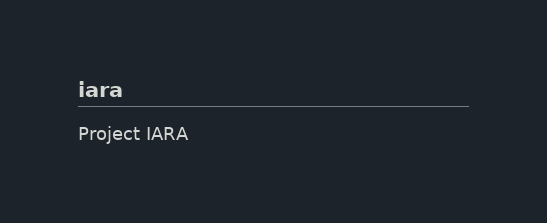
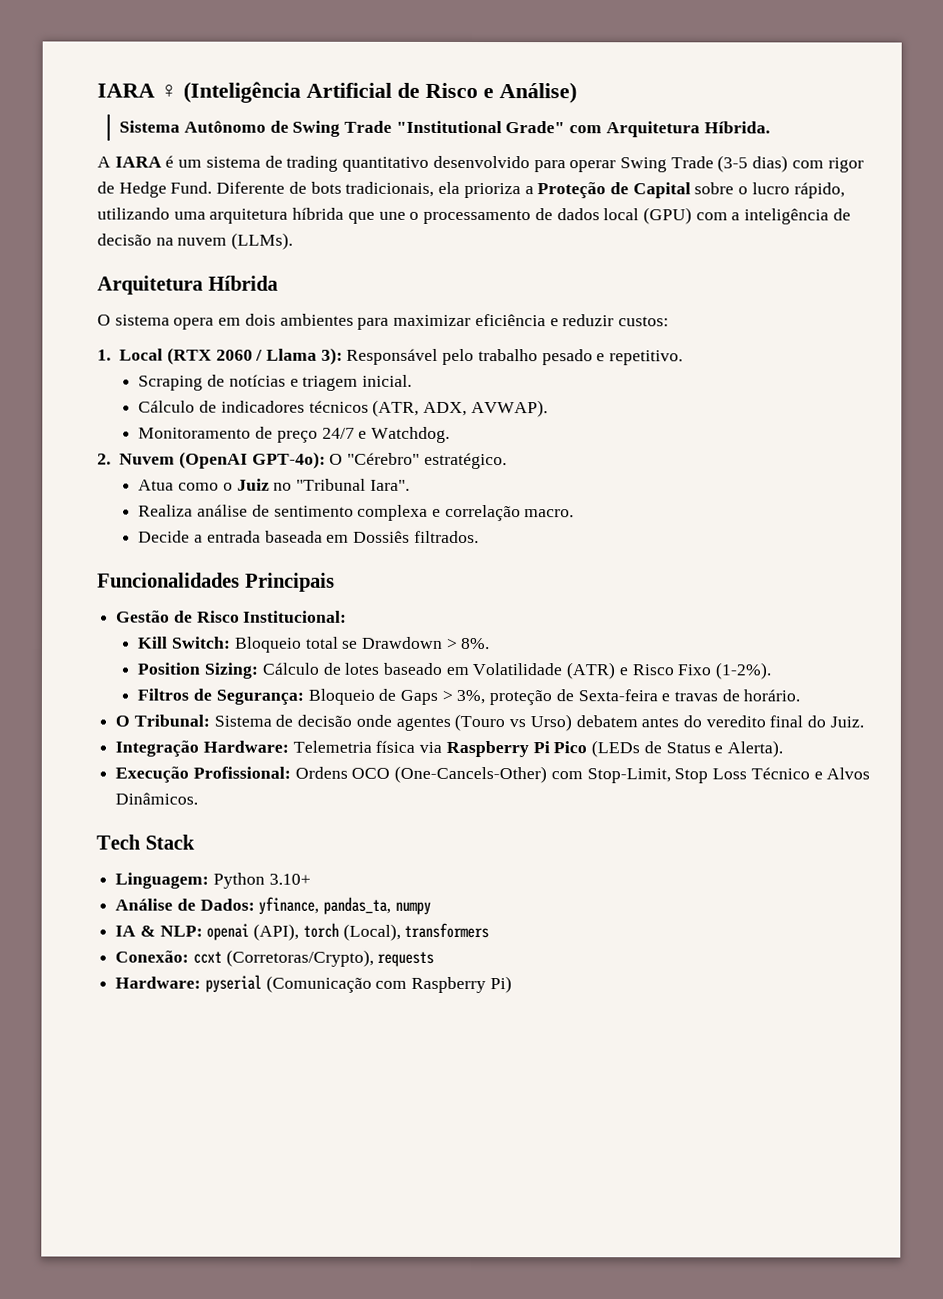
- iara
- Project IARA
+ IARA ♀ (Inteligência Artificial de Risco e Análise)
+ Sistema Autônomo de Swing Trade "Institutional Grade" com Arquitetura Híbrida.
+ A IARA é um sistema de trading quantitativo desenvolvido para operar Swing Trade (3-5 dias) com rigor de Hedge Fund. Diferente de bots tradicionais, ela prioriza a Proteção de Capital sobre o lucro rápido, utilizando uma arquitetura híbrida que une o processamento de dados local (GPU) com a inteligência de decisão na nuvem (LLMs).
+ Arquitetura Híbrida
+ O sistema opera em dois ambientes para maximizar eficiência e reduzir custos:
+ 1. Local (RTX 2060 / Llama 3): Responsável pelo trabalho pesado e repetitivo.
+ Scraping de notícias e triagem inicial.
+ Cálculo de indicadores técnicos (ATR, ADX, AVWAP).
+ Monitoramento de preço 24/7 e Watchdog.
+ 2. Nuvem (OpenAI GPT-4o): O "Cérebro" estratégico.
+ Atua como o Juiz no "Tribunal Iara".
+ Realiza análise de sentimento complexa e correlação macro.
+ Decide a entrada baseada em Dossiês filtrados.
+ Funcionalidades Principais
+ Gestão de Risco Institucional:
+ Kill Switch: Bloqueio total se Drawdown > 8%.
+ Position Sizing: Cálculo de lotes baseado em Volatilidade (ATR) e Risco Fixo (1-2%).
+ Filtros de Segurança: Bloqueio de Gaps > 3%, proteção de Sexta-feira e travas de horário.
+ O Tribunal: Sistema de decisão onde agentes (Touro vs Urso) debatem antes do veredito final do Juiz.
+ Integração Hardware: Telemetria física via Raspberry Pi Pico (LEDs de Status e Alerta).
+ Execução Profissional: Ordens OCO (One-Cancels-Other) com Stop-Limit, Stop Loss Técnico e Alvos Dinâmicos.
+ Tech Stack
+ Linguagem: Python 3.10+
+ Análise de Dados: yfinance, pandas_ta, numpy
+ IA & NLP: openai (API), torch (Local), transformers
+ Conexão: ccxt (Corretoras/Crypto), requests
+ Hardware: pyserial (Comunicação com Raspberry Pi)

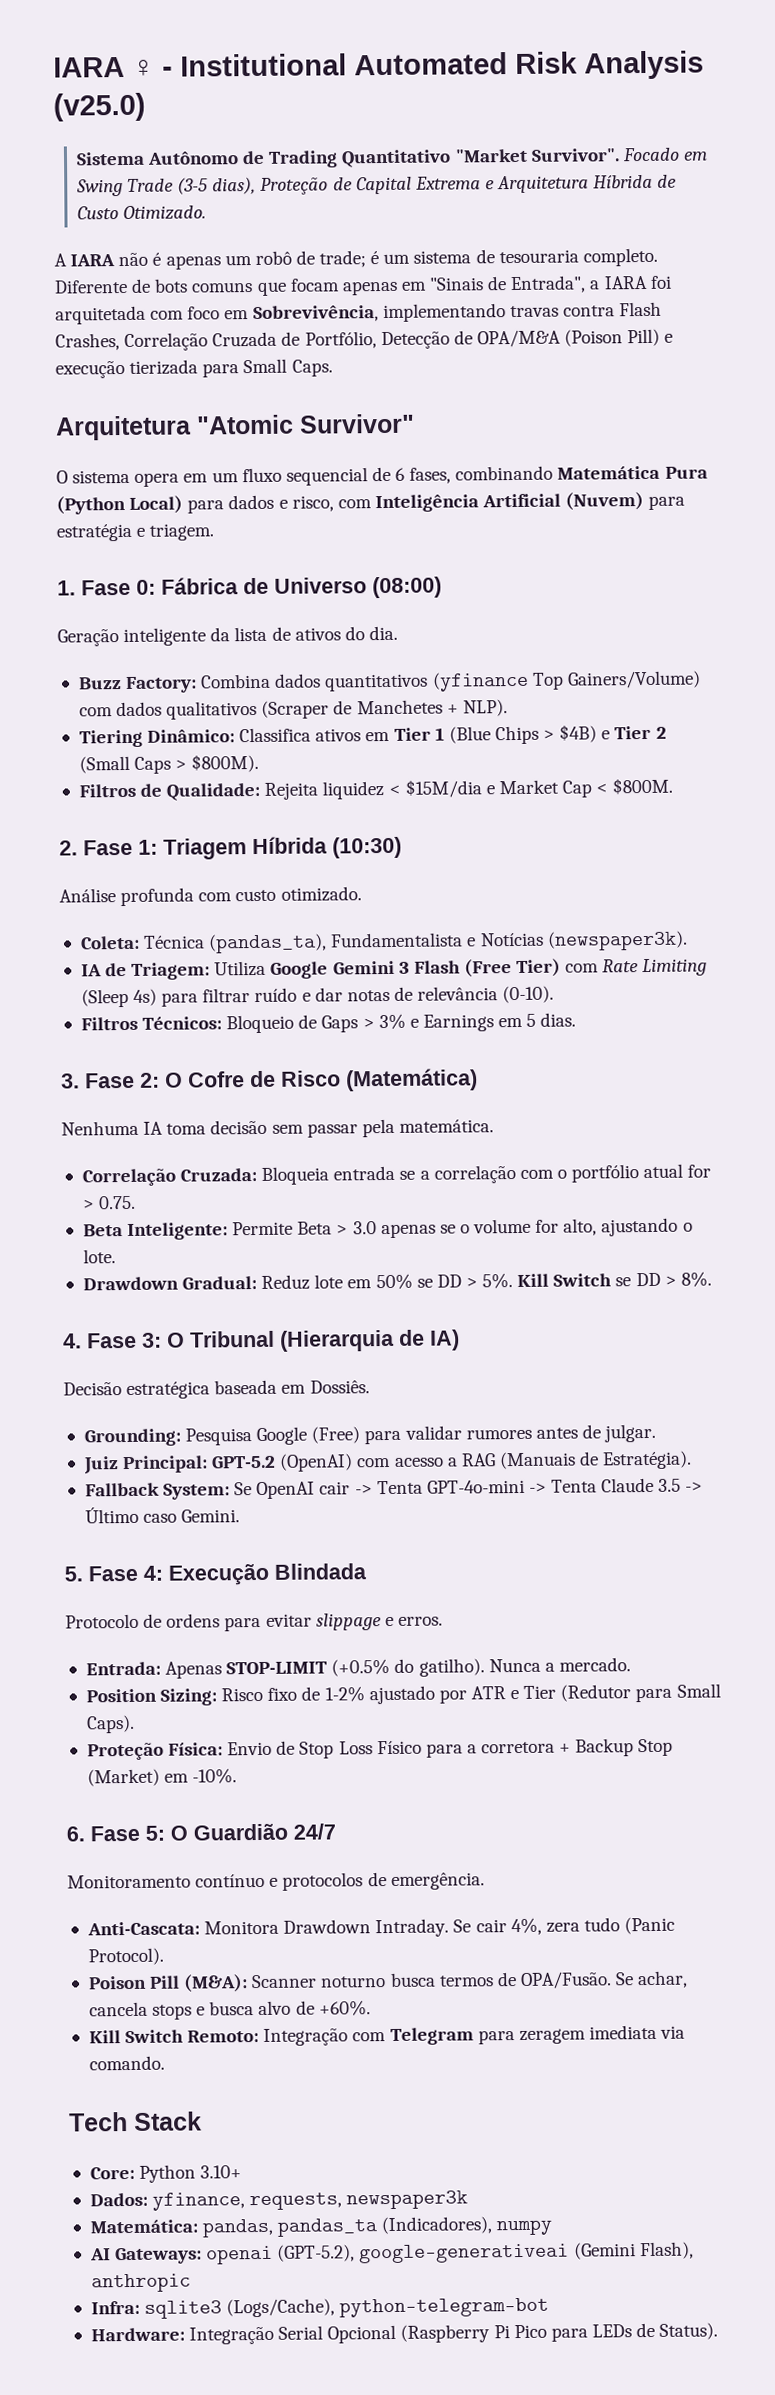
- IARA ♀ (Inteligência Artificial de Risco e Análise)
- Sistema Autônomo de Swing Trade "Institutional Grade" com Arquitetura Híbrida.
- A IARA é um sistema de trading quantitativo desenvolvido para operar Swing Trade (3-5 dias) com rigor de Hedge Fund. Diferente de bots tradicionais, ela prioriza a Proteção de Capital sobre o lucro rápido, utilizando uma arquitetura híbrida que une o processamento de dados local (GPU) com a inteligência de decisão na nuvem (LLMs).
- Arquitetura Híbrida
+ IARA ♀ - Institutional Automated Risk Analysis (v25.0)
+ Sistema Autônomo de Trading Quantitativo "Market Survivor". Focado em Swing Trade (3-5 dias), Proteção de Capital Extrema e Arquitetura Híbrida de Custo Otimizado.
+ A IARA não é apenas um robô de trade; é um sistema de tesouraria completo. Diferente de bots comuns que focam apenas em "Sinais de Entrada", a IARA foi arquitetada com foco em Sobrevivência, implementando travas contra Flash Crashes, Correlação Cruzada de Portfólio, Detecção de OPA/M&A (Poison Pill) e execução tierizada para Small Caps.
+ Arquitetura "Atomic Survivor"
- O sistema opera em dois ambientes para maximizar eficiência e reduzir custos:
- 1. Local (RTX 2060 / Llama 3): Responsável pelo trabalho pesado e repetitivo.
- Scraping de notícias e triagem inicial.
- Cálculo de indicadores técnicos (ATR, ADX, AVWAP).
- Monitoramento de preço 24/7 e Watchdog.
- 2. Nuvem (OpenAI GPT-4o): O "Cérebro" estratégico.
- Atua como o Juiz no "Tribunal Iara".
- Realiza análise de sentimento complexa e correlação macro.
- Decide a entrada baseada em Dossiês filtrados.
- Funcionalidades Principais
- Gestão de Risco Institucional:
- Kill Switch: Bloqueio total se Drawdown > 8%.
- Position Sizing: Cálculo de lotes baseado em Volatilidade (ATR) e Risco Fixo (1-2%).
- Filtros de Segurança: Bloqueio de Gaps > 3%, proteção de Sexta-feira e travas de horário.
- O Tribunal: Sistema de decisão onde agentes (Touro vs Urso) debatem antes do veredito final do Juiz.
- Integração Hardware: Telemetria física via Raspberry Pi Pico (LEDs de Status e Alerta).
- Execução Profissional: Ordens OCO (One-Cancels-Other) com Stop-Limit, Stop Loss Técnico e Alvos Dinâmicos.
+ O sistema opera em um fluxo sequencial de 6 fases, combinando Matemática Pura (Python Local) para dados e risco, com Inteligência Artificial (Nuvem) para estratégia e triagem.
+ 1. Fase 0: Fábrica de Universo (08:00)
+ Geração inteligente da lista de ativos do dia.
+ Buzz Factory: Combina dados quantitativos (yfinance Top Gainers/Volume) com dados qualitativos (Scraper de Manchetes + NLP).
+ Tiering Dinâmico: Classifica ativos em Tier 1 (Blue Chips > $4B) e Tier 2 (Small Caps > $800M).
+ Filtros de Qualidade: Rejeita liquidez < $15M/dia e Market Cap < $800M.
+ 2. Fase 1: Triagem Híbrida (10:30)
+ Análise profunda com custo otimizado.
+ Coleta: Técnica (pandas_ta), Fundamentalista e Notícias (newspaper3k).
+ IA de Triagem: Utiliza Google Gemini 3 Flash (Free Tier) com Rate Limiting (Sleep 4s) para filtrar ruído e dar notas de relevância (0-10).
+ Filtros Técnicos: Bloqueio de Gaps > 3% e Earnings em 5 dias.
+ 3. Fase 2: O Cofre de Risco (Matemática)
+ Nenhuma IA toma decisão sem passar pela matemática.
+ Correlação Cruzada: Bloqueia entrada se a correlação com o portfólio atual for > 0.75.
+ Beta Inteligente: Permite Beta > 3.0 apenas se o volume for alto, ajustando o lote.
+ Drawdown Gradual: Reduz lote em 50% se DD > 5%. Kill Switch se DD > 8%.
+ 4. Fase 3: O Tribunal (Hierarquia de IA)
+ Decisão estratégica baseada em Dossiês.
+ Grounding: Pesquisa Google (Free) para validar rumores antes de julgar.
+ Juiz Principal: GPT-5.2 (OpenAI) com acesso a RAG (Manuais de Estratégia).
+ Fallback System: Se OpenAI cair -> Tenta GPT-4o-mini -> Tenta Claude 3.5 -> Último caso Gemini.
+ 5. Fase 4: Execução Blindada
+ Protocolo de ordens para evitar slippage e erros.
+ Entrada: Apenas STOP-LIMIT (+0.5% do gatilho). Nunca a mercado.
+ Position Sizing: Risco fixo de 1-2% ajustado por ATR e Tier (Redutor para Small Caps).
+ Proteção Física: Envio de Stop Loss Físico para a corretora + Backup Stop (Market) em -10%.
+ 6. Fase 5: O Guardião 24/7
+ Monitoramento contínuo e protocolos de emergência.
+ Anti-Cascata: Monitora Drawdown Intraday. Se cair 4%, zera tudo (Panic Protocol).
+ Poison Pill (M&A): Scanner noturno busca termos de OPA/Fusão. Se achar, cancela stops e busca alvo de +60%.
+ Kill Switch Remoto: Integração com Telegram para zeragem imediata via comando.
- Linguagem: Python 3.10+
+ Core: Python 3.10+
- Análise de Dados: yfinance, pandas_ta, numpy
- IA & NLP: openai (API), torch (Local), transformers
- Conexão: ccxt (Corretoras/Crypto), requests
- Hardware: pyserial (Comunicação com Raspberry Pi)
+ Dados: yfinance, requests, newspaper3k
+ Matemática: pandas, pandas_ta (Indicadores), numpy
+ AI Gateways: openai (GPT-5.2), google-generativeai (Gemini Flash), anthropic
+ Infra: sqlite3 (Logs/Cache), python-telegram-bot
+ Hardware: Integração Serial Opcional (Raspberry Pi Pico para LEDs de Status).

